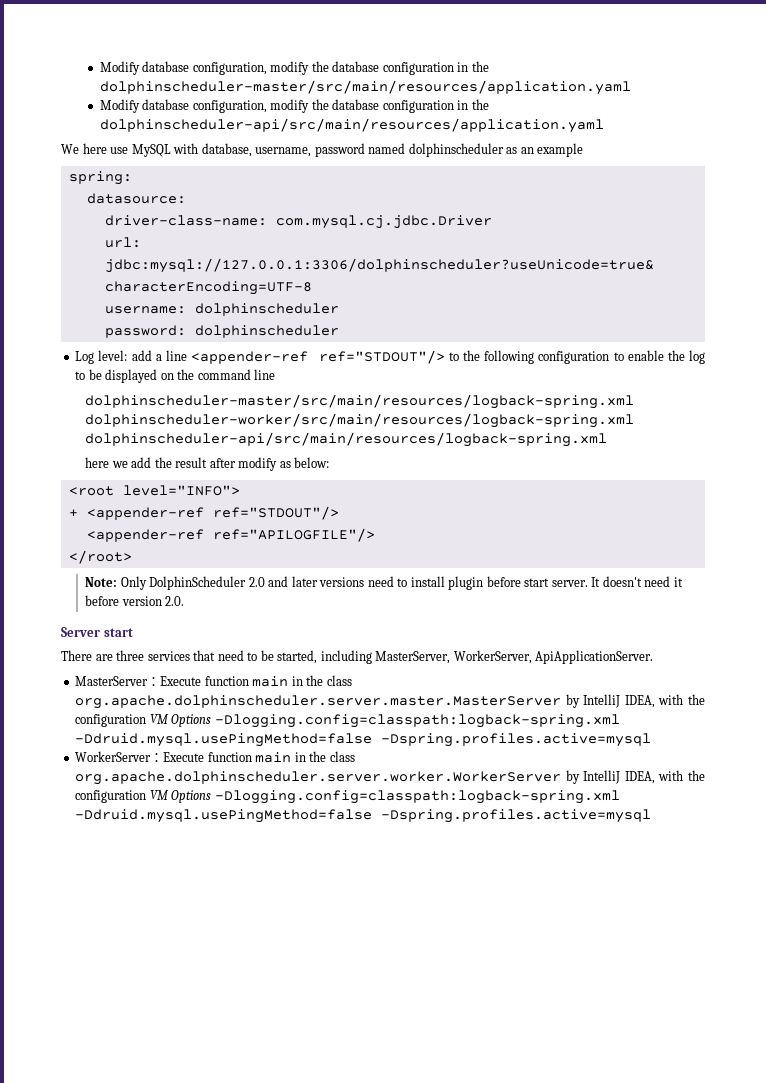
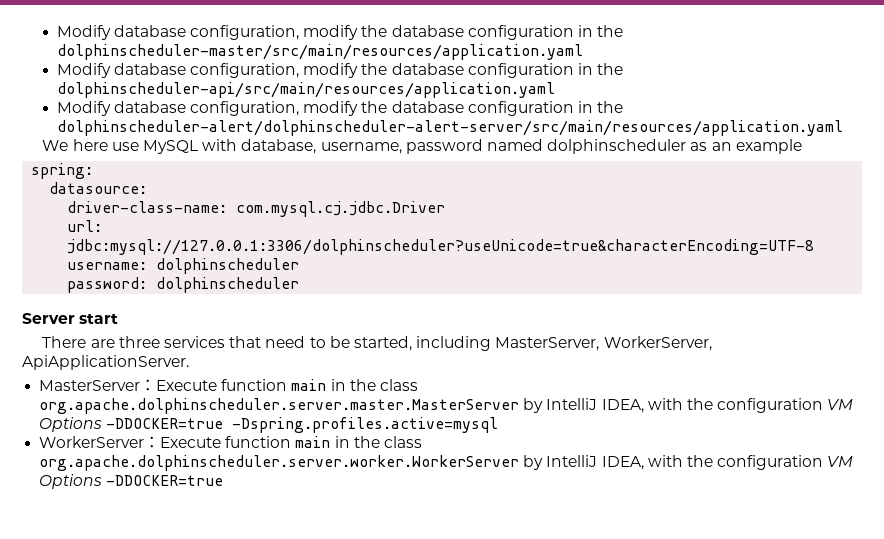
+ Modify database configuration, modify the database configuration in the dolphinscheduler-alert/dolphinscheduler-alert-server/src/main/resources/application.yaml
- Log level: add a line <appender-ref ref="STDOUT"/> to the following configuration to enable the log to be displayed on the command line
- dolphinscheduler-master/src/main/resources/logback-spring.xml dolphinscheduler-worker/src/main/resources/logback-spring.xml dolphinscheduler-api/src/main/resources/logback-spring.xml
- here we add the result after modify as below:
- <root level="INFO">
- + <appender-ref ref="STDOUT"/>
- <appender-ref ref="APILOGFILE"/>
- </root>
- Note: Only DolphinScheduler 2.0 and later versions need to install plugin before start server. It doesn't need it before version 2.0.
- MasterServer：Execute function main in the class org.apache.dolphinscheduler.server.master.MasterServer by IntelliJ IDEA, with the configuration VM Options -Dlogging.config=classpath:logback-spring.xml -Ddruid.mysql.usePingMethod=false -Dspring.profiles.active=mysql
+ MasterServer：Execute function main in the class org.apache.dolphinscheduler.server.master.MasterServer by IntelliJ IDEA, with the configuration VM Options -DDOCKER=true -Dspring.profiles.active=mysql
- WorkerServer：Execute function main in the class org.apache.dolphinscheduler.server.worker.WorkerServer by IntelliJ IDEA, with the configuration VM Options -Dlogging.config=classpath:logback-spring.xml -Ddruid.mysql.usePingMethod=false -Dspring.profiles.active=mysql
+ WorkerServer：Execute function main in the class org.apache.dolphinscheduler.server.worker.WorkerServer by IntelliJ IDEA, with the configuration VM Options -DDOCKER=true

